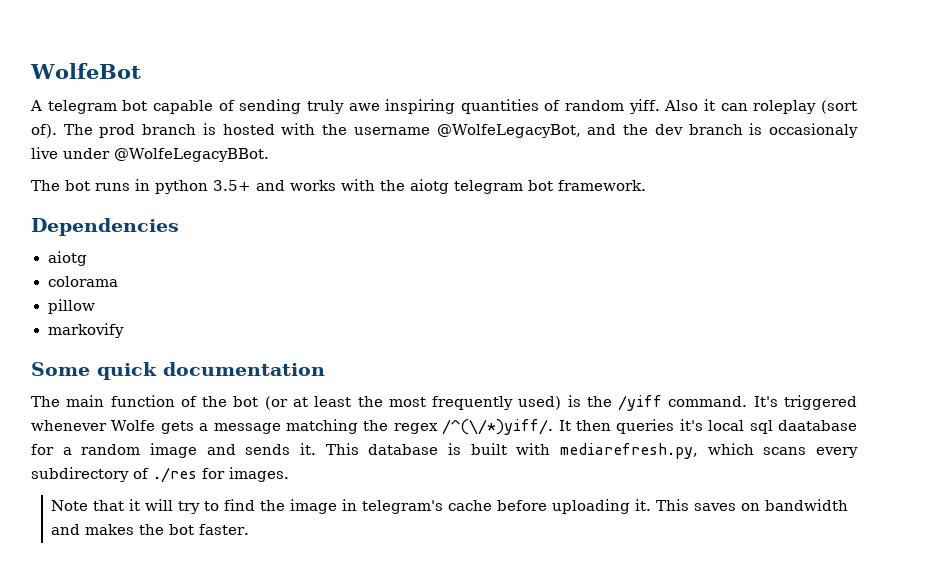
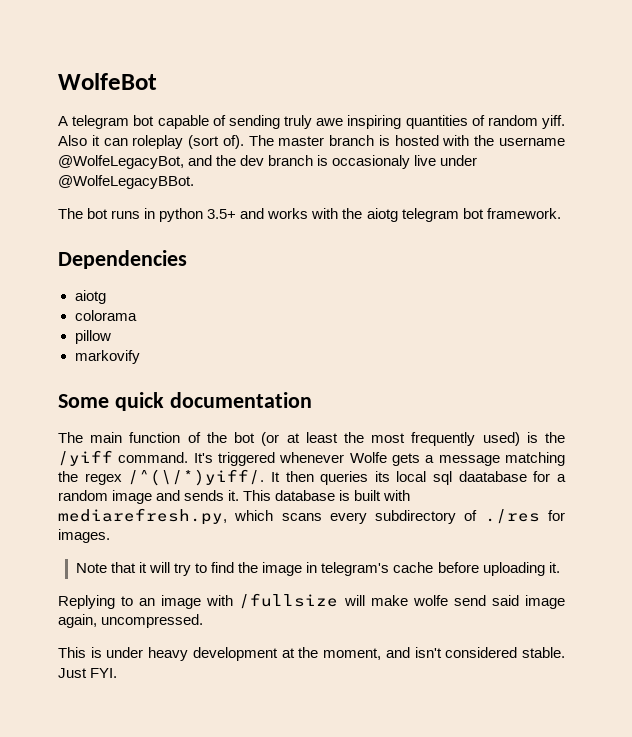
- The prod branch is hosted with the username @WolfeLegacyBot, and the dev branch is occasionaly live under @WolfeLegacyBBot.
+ The master branch is hosted with the username @WolfeLegacyBot, and the dev branch is occasionaly live under @WolfeLegacyBBot.
- It then queries it's local sql daatabase for a random image and sends it.
+ It then queries its local sql daatabase for a random image and sends it.
- Note that it will try to find the image in telegram's cache before uploading it. This saves on bandwidth and makes the bot faster.
+ Note that it will try to find the image in telegram's cache before uploading it.
+ Replying to an image with /fullsize will make wolfe send said image again, uncompressed.
+ This is under heavy development at the moment, and isn't considered stable. Just FYI.

